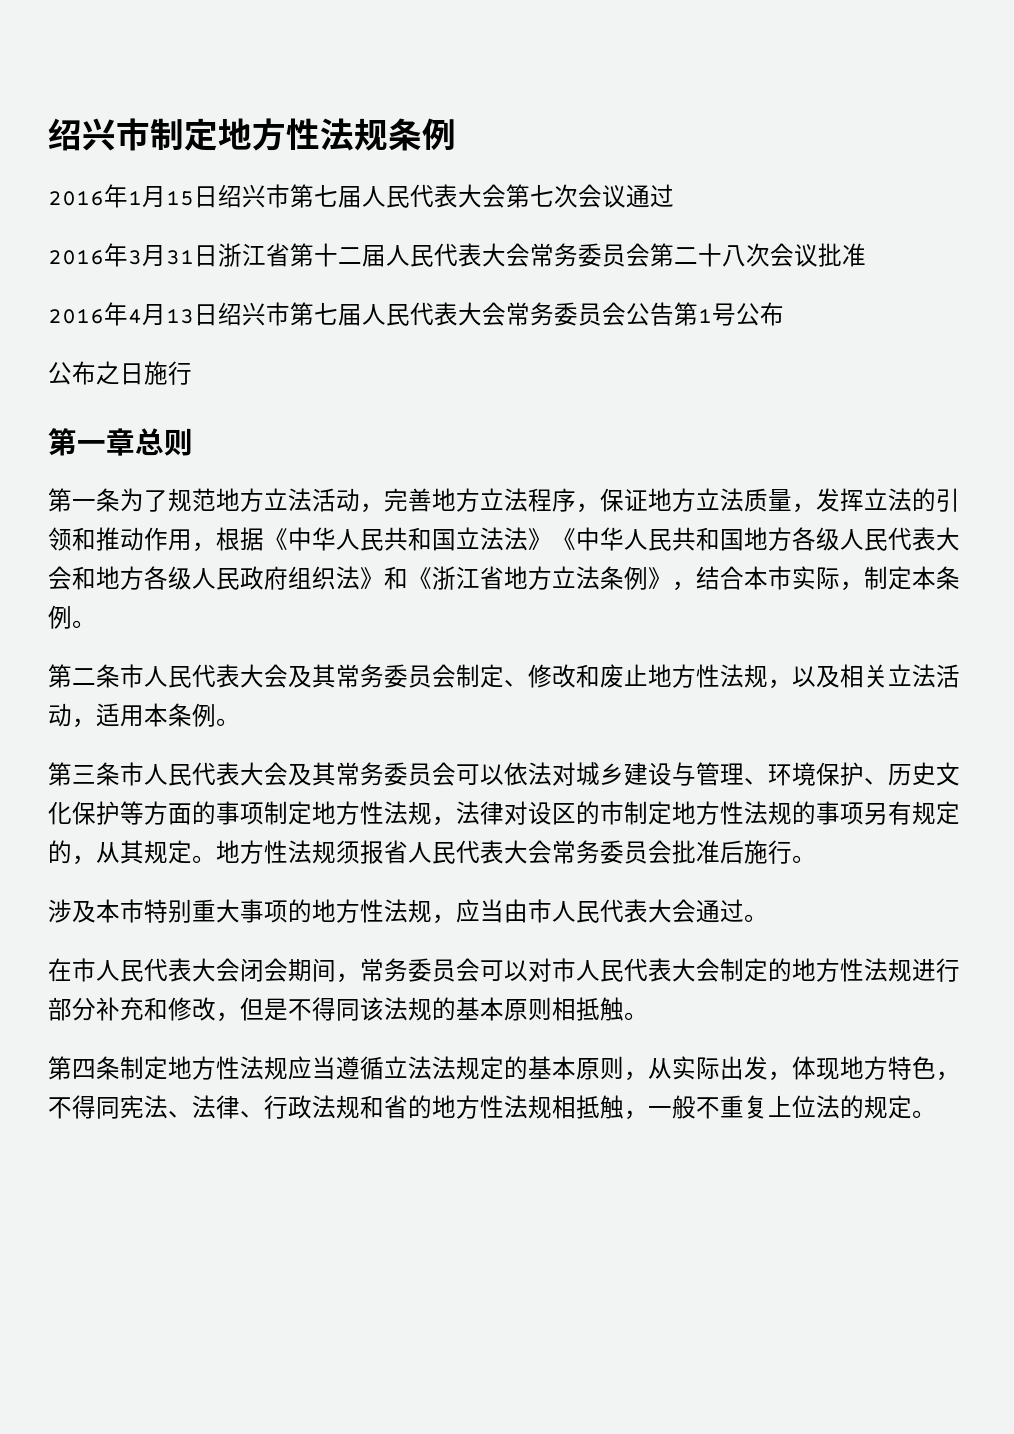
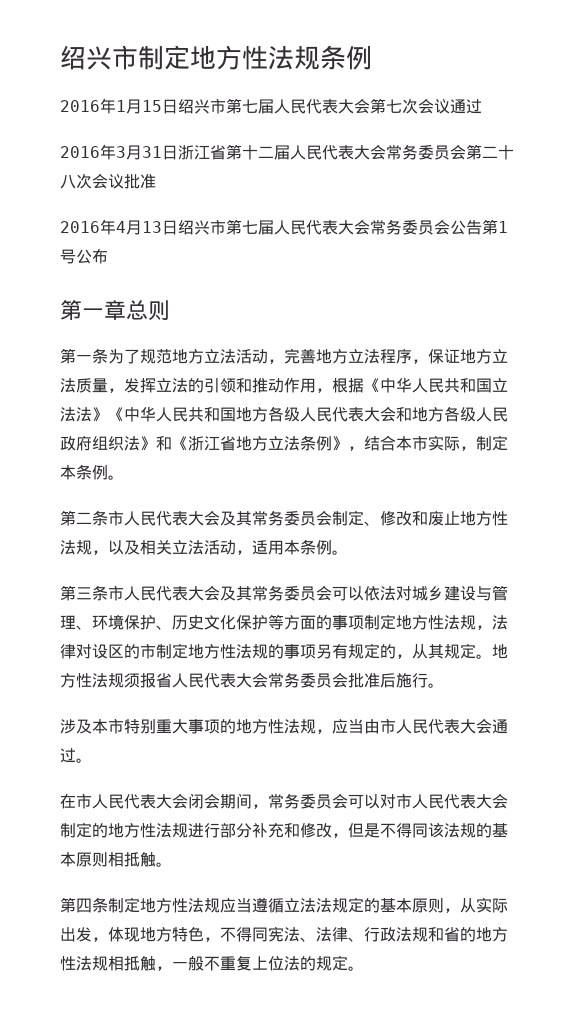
- 公布之日施行

